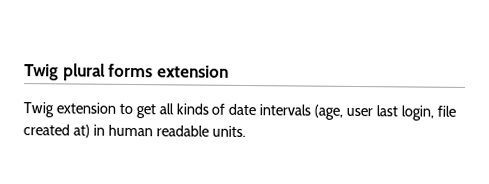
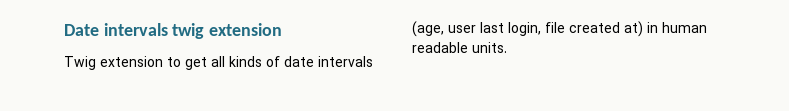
- Twig plural forms extension
+ Date intervals twig extension

